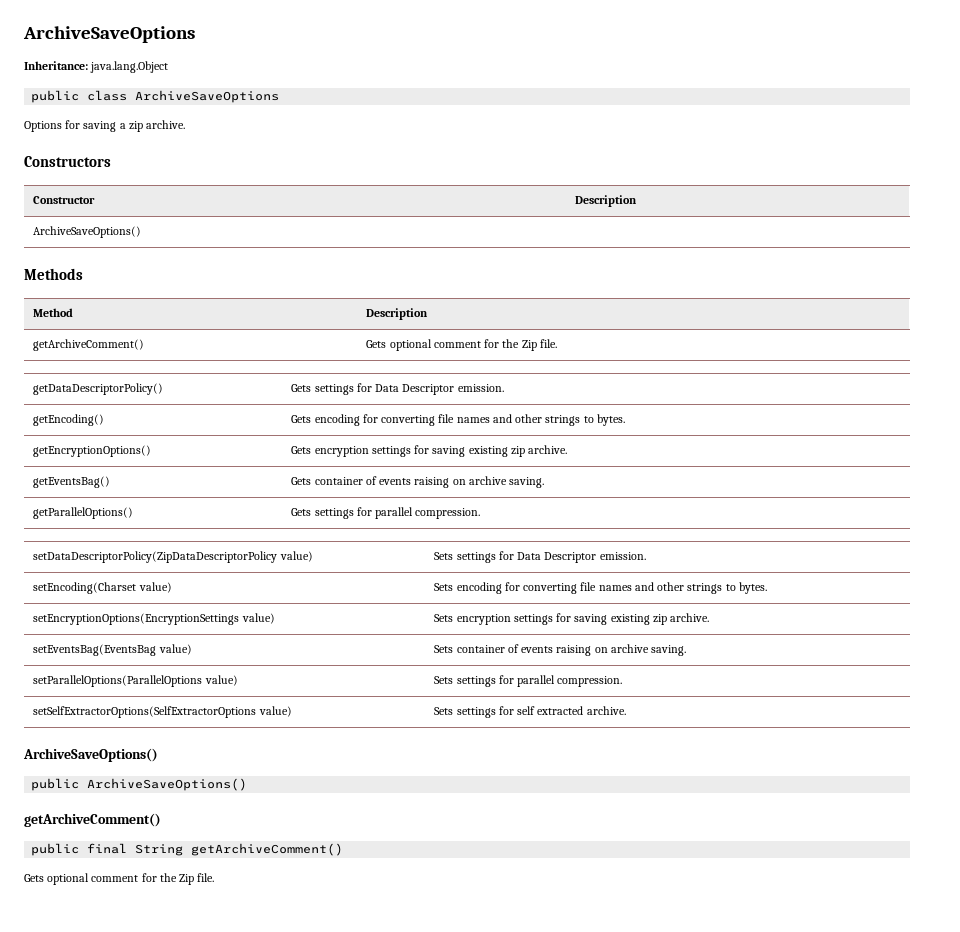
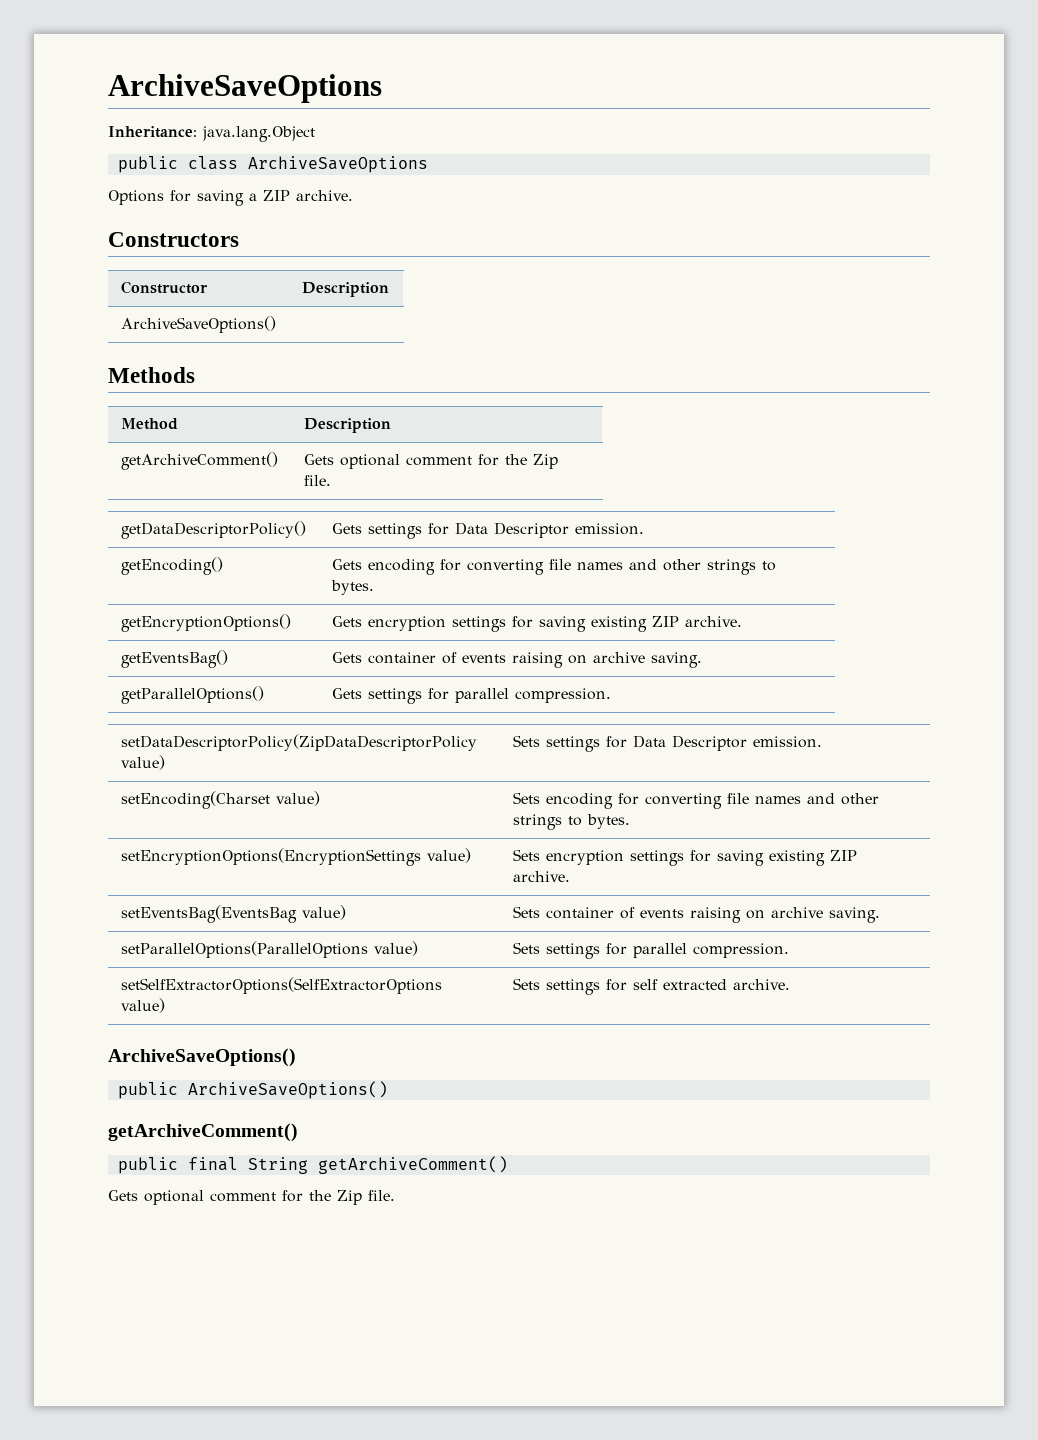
- Options for saving a zip archive.
+ Options for saving a ZIP archive.
- getEncryptionOptions() | Gets encryption settings for saving existing zip archive.
+ getEncryptionOptions() | Gets encryption settings for saving existing ZIP archive.
- setEncryptionOptions(EncryptionSettings value) | Sets encryption settings for saving existing zip archive.
+ setEncryptionOptions(EncryptionSettings value) | Sets encryption settings for saving existing ZIP archive.

